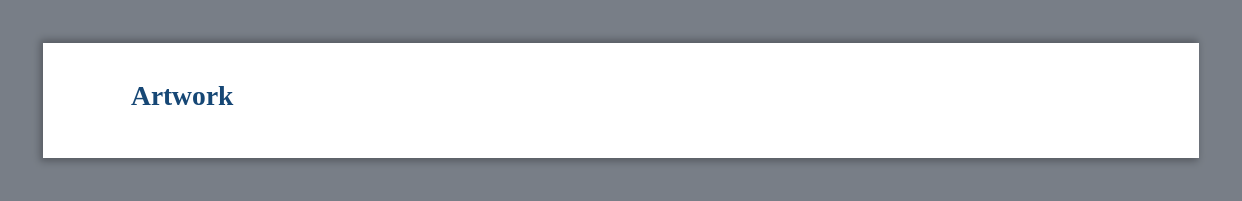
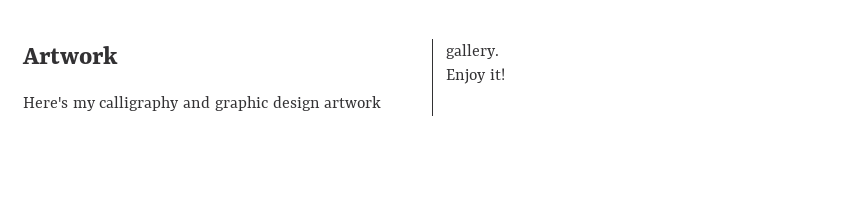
+ Here's my calligraphy and graphic design artwork gallery.
+ Enjoy it!

